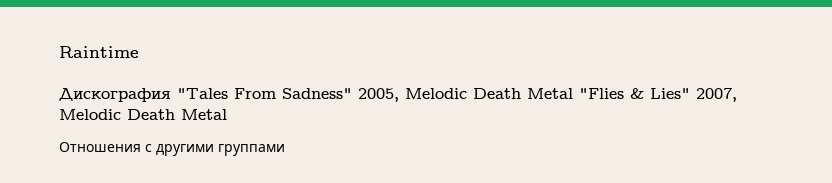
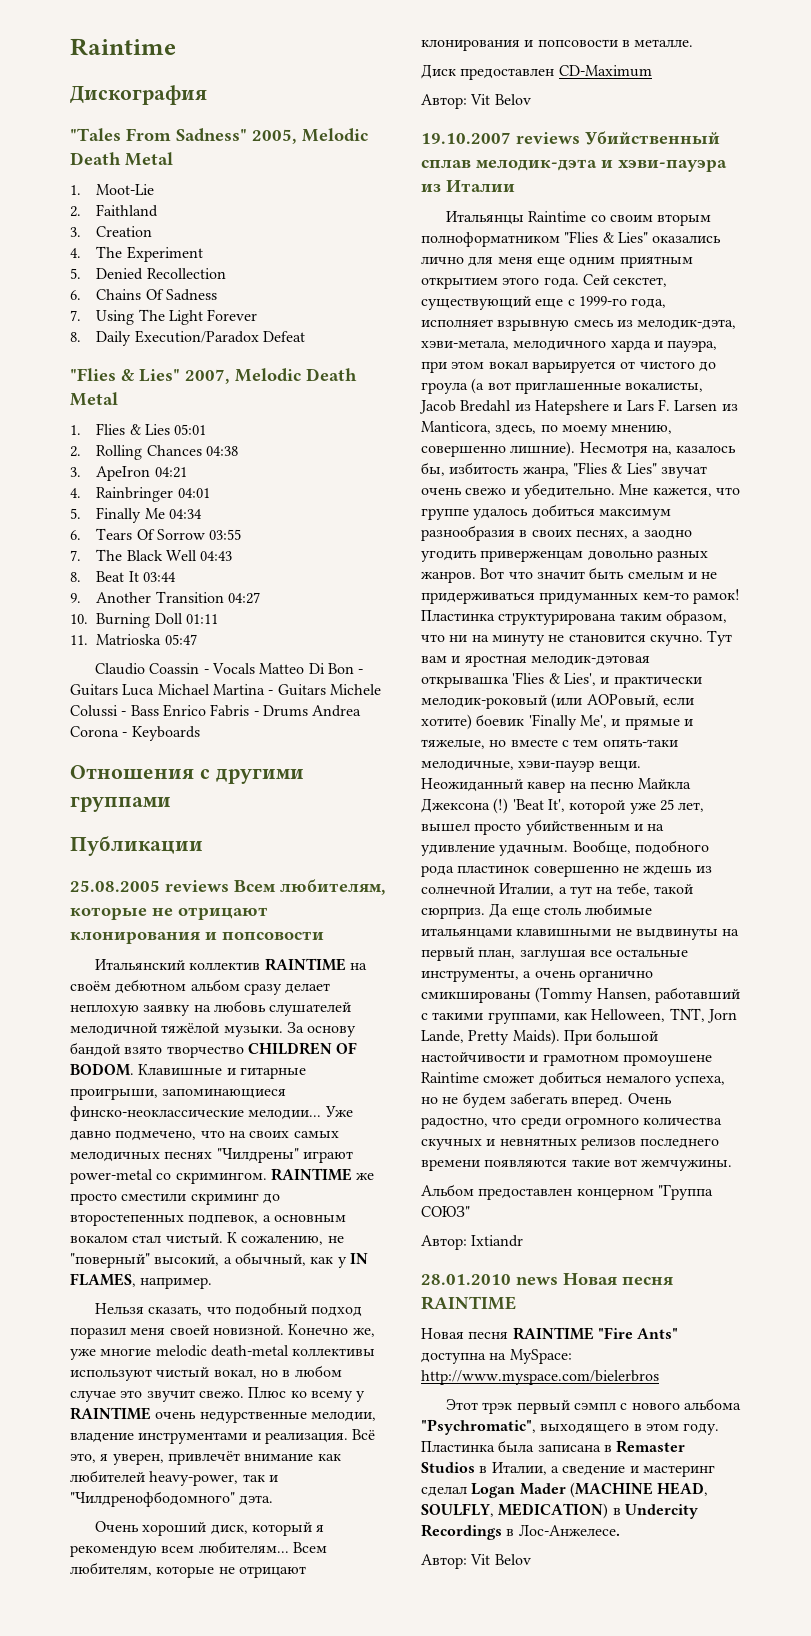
- Дискография "Tales From Sadness" 2005, Melodic Death Metal "Flies & Lies" 2007, Melodic Death Metal
+ Дискография
+ "Tales From Sadness" 2005, Melodic Death Metal
+ 1. Moot-Lie
+ 2. Faithland
+ 3. Creation
+ 4. The Experiment
+ 5. Denied Recollection
+ 6. Chains Of Sadness
+ 7. Using The Light Forever
+ 8. Daily Execution/Paradox Defeat
+ "Flies & Lies" 2007, Melodic Death Metal
+ 1. Flies & Lies 05:01
+ 2. Rolling Chances 04:38
+ 3. ApeIron 04:21
+ 4. Rainbringer 04:01
+ 5. Finally Me 04:34
+ 6. Tears Of Sorrow 03:55
+ 7. The Black Well 04:43
+ 8. Beat It 03:44
+ 9. Another Transition 04:27
+ 10. Burning Doll 01:11
+ 11. Matrioska 05:47
+ Claudio Coassin - Vocals Matteo Di Bon - Guitars Luca Michael Martina - Guitars Michele Colussi - Bass Enrico Fabris - Drums Andrea Corona - Keyboards
  Отношения с другими группами
+ Публикации
+ 25.08.2005 reviews Всем любителям, которые не отрицают клонирования и попсовости
+ Итальянский коллектив RAINTIME на своём дебютном альбом сразу делает неплохую заявку на любовь слушателей мелодичной тяжёлой музыки. За основу бандой взято творчество CHILDREN OF BODOM. Клавишные и гитарные проигрыши, запоминающиеся финско-неоклассические мелодии... Уже давно подмечено, что на своих самых мелодичных песнях "Чилдрены" играют power-metal со скримингом. RAINTIME же просто сместили скриминг до второстепенных подпевок, а основным вокалом стал чистый. К сожалению, не "поверный" высокий, а обычный, как у IN FLAMES, например.
+ Нельзя сказать, что подобный подход поразил меня своей новизной. Конечно же, уже многие melodic death-metal коллективы используют чистый вокал, но в любом случае это звучит свежо. Плюс ко всему у RAINTIME очень недурственные мелодии, владение инструментами и реализация. Всё это, я уверен, привлечёт внимание как любителей heavy-power, так и "Чилдренофбодомного" дэта.
+ Очень хороший диск, который я рекомендую всем любителям... Всем любителям, которые не отрицают клонирования и попсовости в металле.
+ Диск предоставлен CD-Maximum
+ Автор: Vit Belov
+ 19.10.2007 reviews Убийственный сплав мелодик-дэта и хэви-пауэра из Италии
+ Итальянцы Raintime со своим вторым полноформатником "Flies & Lies" оказались лично для меня еще одним приятным открытием этого года. Сей секстет, существующий еще с 1999-го года, исполняет взрывную смесь из мелодик-дэта, хэви-метала, мелодичного харда и пауэра, при этом вокал варьируется от чистого до гроула (а вот приглашенные вокалисты, Jacob Bredahl из Hatepshere и Lars F. Larsen из Manticora, здесь, по моему мнению, совершенно лишние). Несмотря на, казалось бы, избитость жанра, "Flies & Lies" звучат очень свежо и убедительно. Мне кажется, что группе удалось добиться максимум разнообразия в своих песнях, а заодно угодить приверженцам довольно разных жанров. Вот что значит быть смелым и не придерживаться придуманных кем-то рамок! Пластинка структурирована таким образом, что ни на минуту не становится скучно. Тут вам и яростная мелодик-дэтовая открывашка 'Flies & Lies', и практически мелодик-роковый (или АОРовый, если хотите) боевик 'Finally Me', и прямые и тяжелые, но вместе с тем опять-таки мелодичные, хэви-пауэр вещи. Неожиданный кавер на песню Майкла Джексона (!) 'Beat It', которой уже 25 лет, вышел просто убийственным и на удивление удачным. Вообще, подобного рода пластинок совершенно не ждешь из солнечной Италии, а тут на тебе, такой сюрприз. Да еще столь любимые итальянцами клавишными не выдвинуты на первый план, заглушая все остальные инструменты, а очень органично смикшированы (Tommy Hansen, работавший с такими группами, как Helloween, TNT, Jorn Lande, Pretty Maids). При большой настойчивости и грамотном промоушене Raintime сможет добиться немалого успеха, но не будем забегать вперед. Очень радостно, что среди огромного количества скучных и невнятных релизов последнего времени появляются такие вот жемчужины.
+ Альбом предоставлен концерном "Группа СОЮЗ"
+ Автор: Ixtiandr
+ 28.01.2010 news Новая песня RAINTIME
+ Новая песня RAINTIME "Fire Ants" доступна на MySpace: http://www.myspace.com/bielerbros
+ Этот трэк первый сэмпл с нового альбома "Psychromatic", выходящего в этом году. Пластинка была записана в Remaster Studios в Италии, а сведение и мастеринг сделал Logan Mader (MACHINE HEAD, SOULFLY, MEDICATION) в Undercity Recordings в Лос-Анжелесе.
+ Автор: Vit Belov

